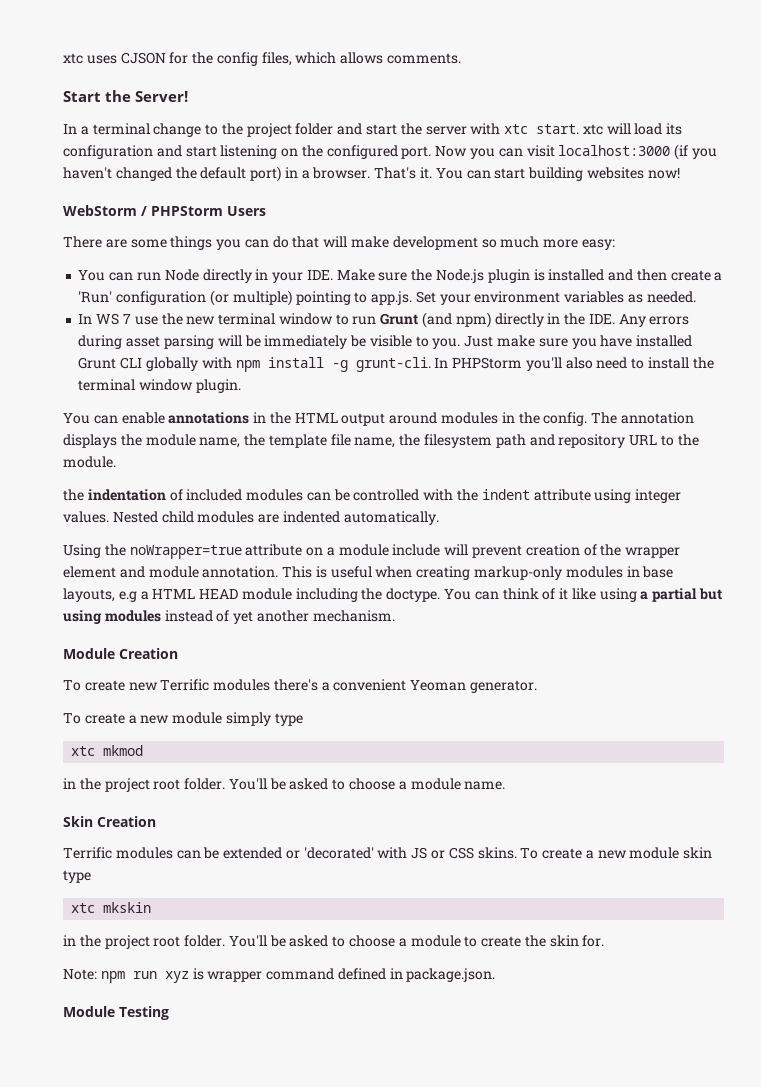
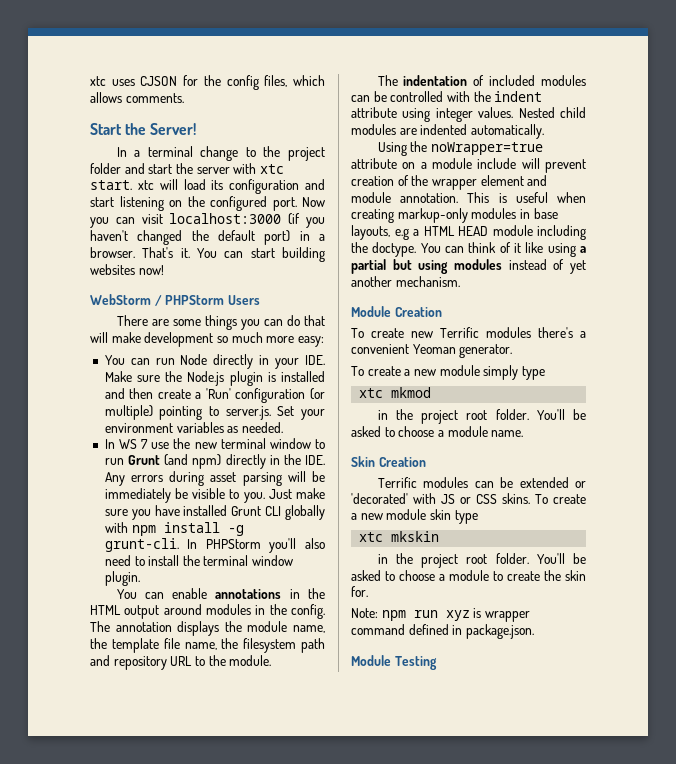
- You can run Node directly in your IDE. Make sure the Node.js plugin is installed and then create a 'Run' configuration (or multiple) pointing to app.js. Set your environment variables as needed.
+ You can run Node directly in your IDE. Make sure the Node.js plugin is installed and then create a 'Run' configuration (or multiple) pointing to server.js. Set your environment variables as needed.
- the indentation of included modules can be controlled with the indent attribute using integer values.
+ The indentation of included modules can be controlled with the indent attribute using integer values.

